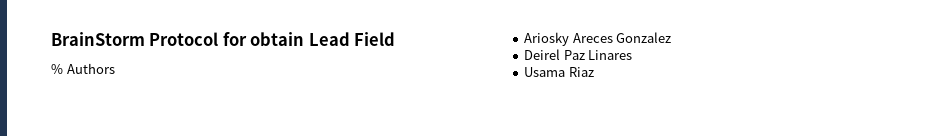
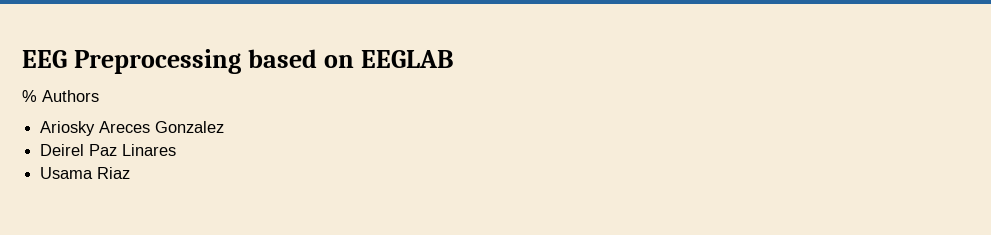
- BrainStorm Protocol for obtain Lead Field
+ EEG Preprocessing based on EEGLAB

